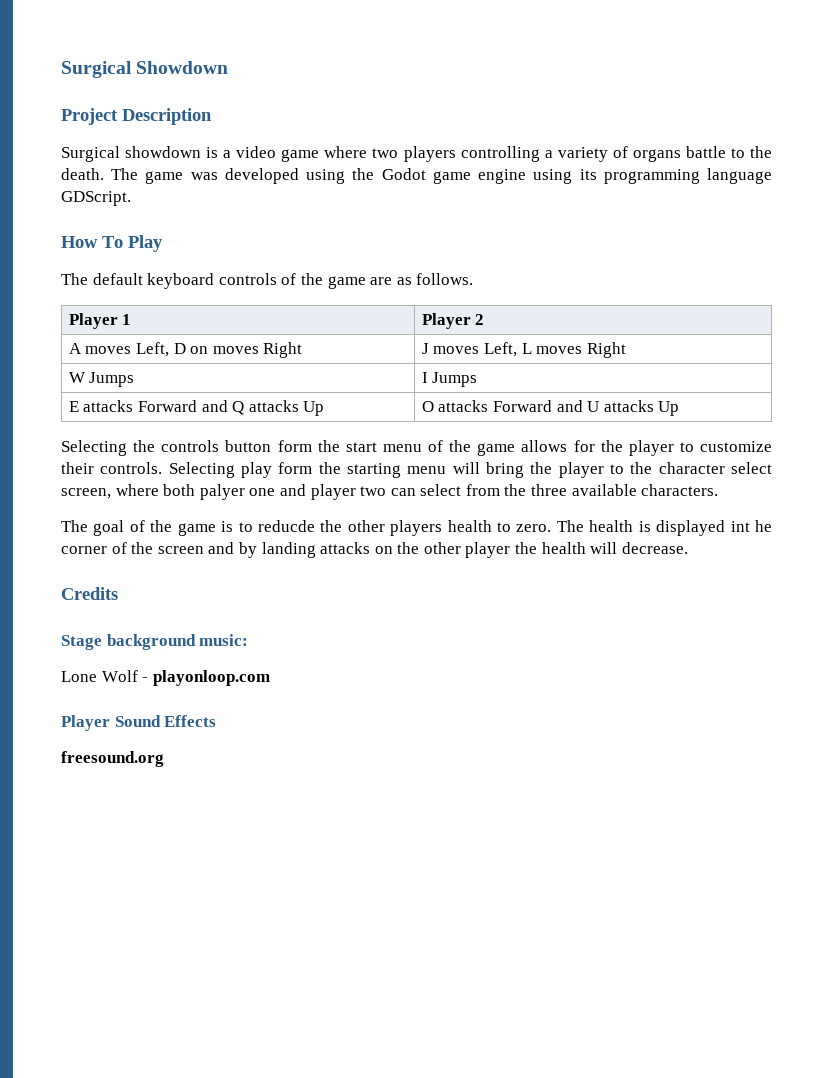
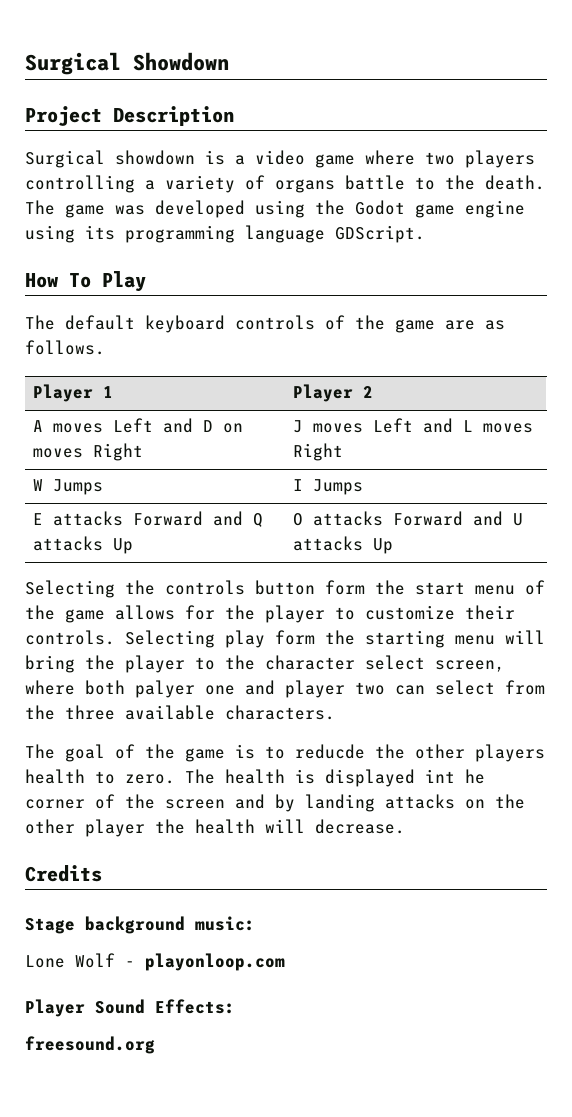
- A moves Left, D on moves Right | J moves Left, L moves Right
+ A moves Left and D on moves Right | J moves Left and L moves Right
- Player Sound Effects
+ Player Sound Effects:

